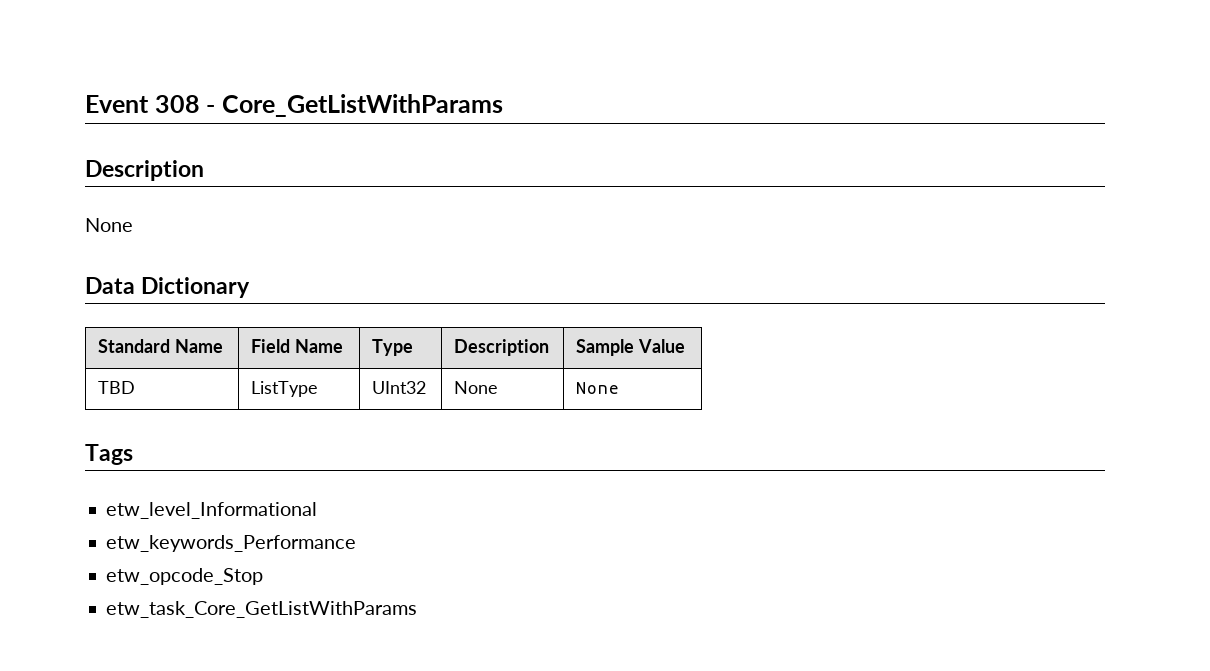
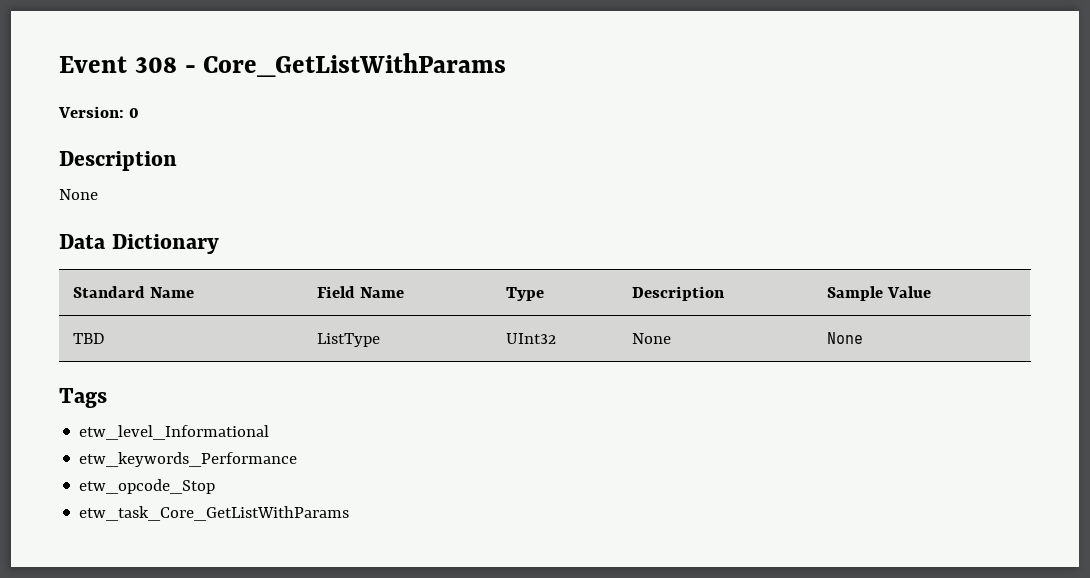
+ Version: 0

